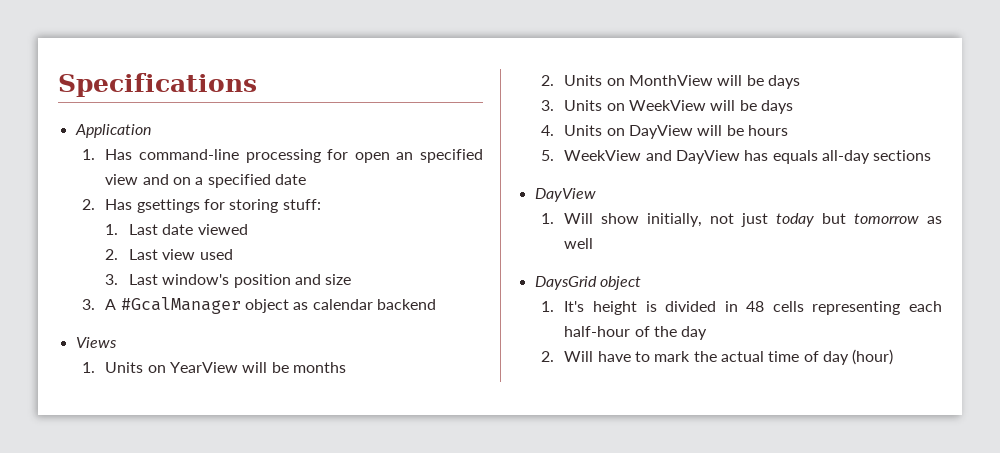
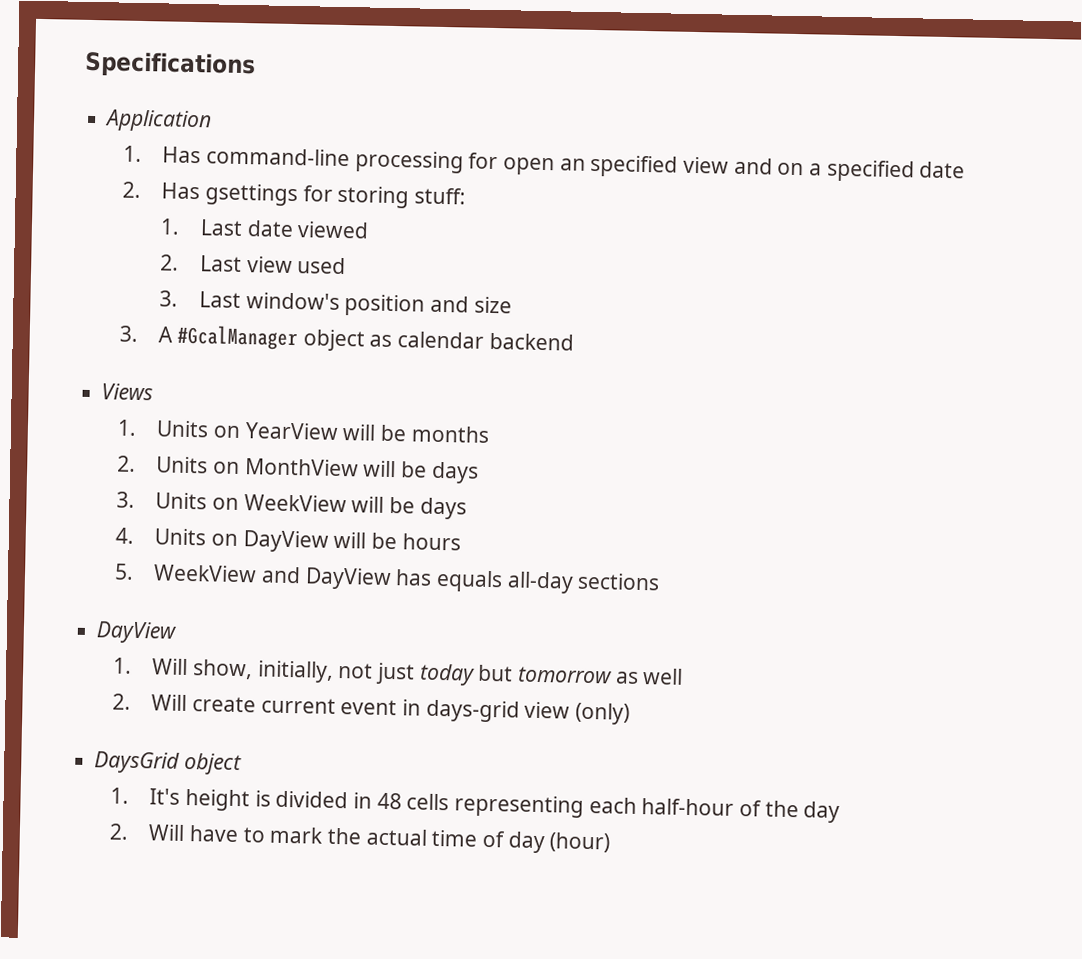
- 1. Will show initially, not just today but tomorrow as well
+ 1. Will show, initially, not just today but tomorrow as well
+ 2. Will create current event in days-grid view (only)

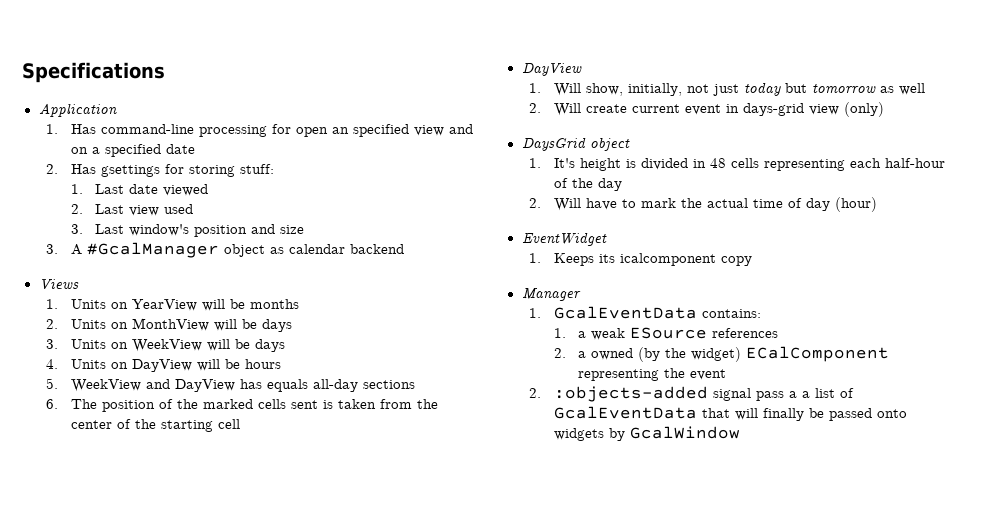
+ 6. The position of the marked cells sent is taken from the center of the starting cell
+ EventWidget
+ 1. Keeps its icalcomponent copy
+ Manager
+ 1. GcalEventData contains:
+ 1. a weak ESource references
+ 2. a owned (by the widget) ECalComponent representing the event
+ 2. :objects-added signal pass a a list of GcalEventData that will finally be passed onto widgets by GcalWindow

